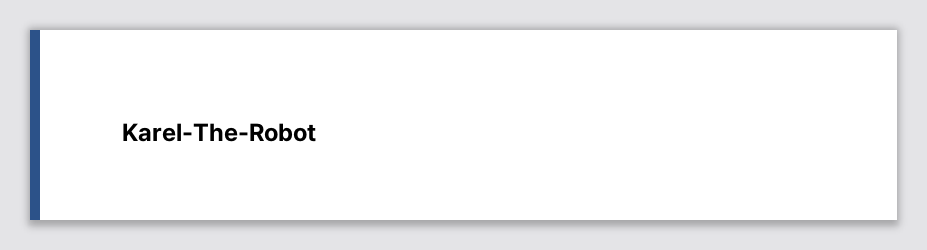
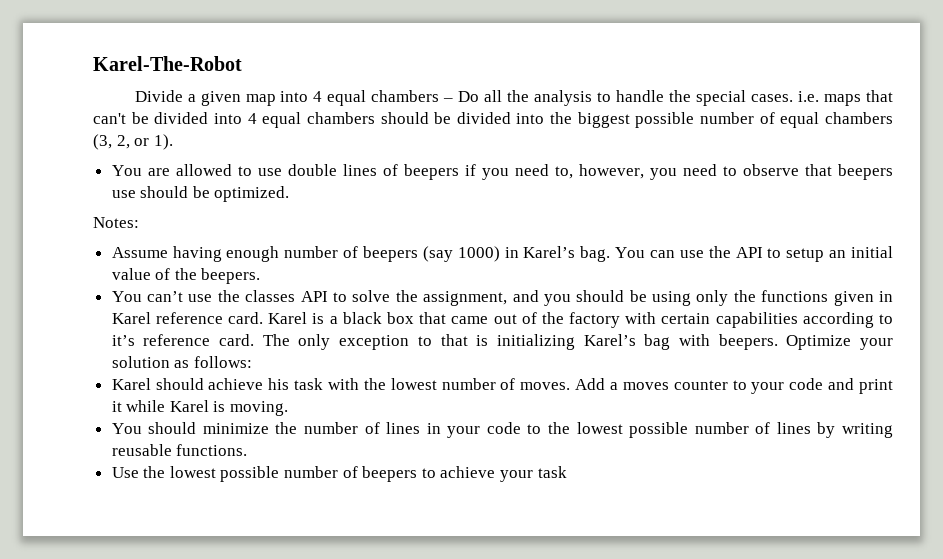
+ Divide a given map into 4 equal chambers – Do all the analysis to handle the special cases. i.e. maps that can't be divided into 4 equal chambers should be divided into the biggest possible number of equal chambers (3, 2, or 1).
+ You are allowed to use double lines of beepers if you need to, however, you need to observe that beepers use should be optimized.
+ Notes:
+ Assume having enough number of beepers (say 1000) in Karel’s bag. You can use the API to setup an initial value of the beepers.
+ You can’t use the classes API to solve the assignment, and you should be using only the functions given in Karel reference card. Karel is a black box that came out of the factory with certain capabilities according to it’s reference card. The only exception to that is initializing Karel’s bag with beepers. Optimize your solution as follows:
+ Karel should achieve his task with the lowest number of moves. Add a moves counter to your code and print it while Karel is moving.
+ You should minimize the number of lines in your code to the lowest possible number of lines by writing reusable functions.
+ Use the lowest possible number of beepers to achieve your task

